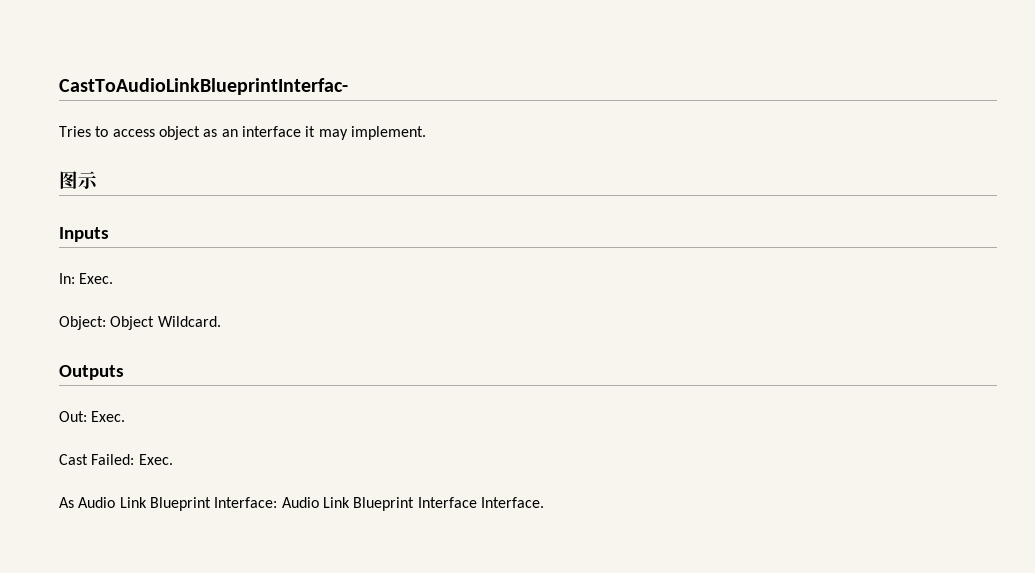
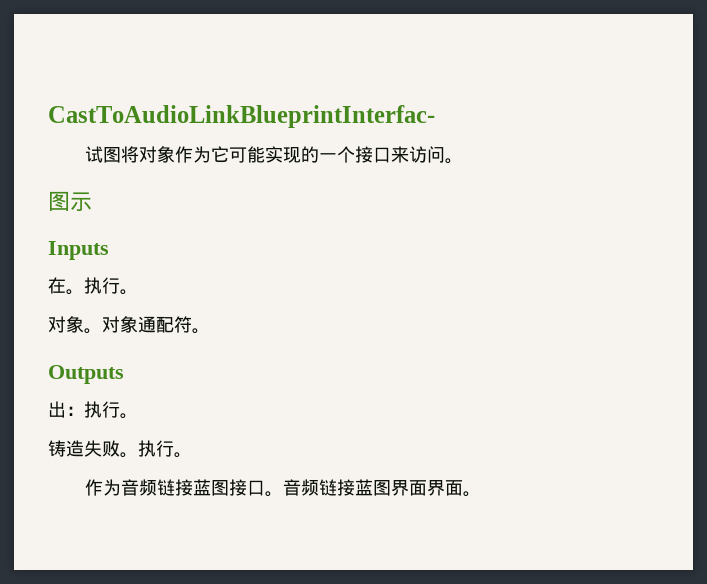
- Tries to access object as an interface it may implement.
+ 试图将对象作为它可能实现的一个接口来访问。
  图示
  Inputs
- In: Exec.
- Object: Object Wildcard.
+ 在。执行。
+ 对象。对象通配符。
  Outputs
- Out: Exec.
- Cast Failed: Exec.
- As Audio Link Blueprint Interface: Audio Link Blueprint Interface Interface.
+ 出：执行。
+ 铸造失败。执行。
+ 作为音频链接蓝图接口。音频链接蓝图界面界面。

